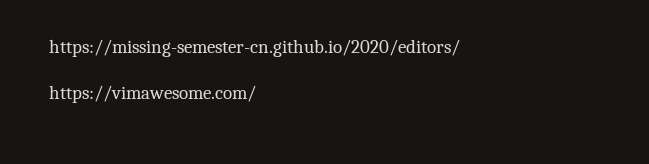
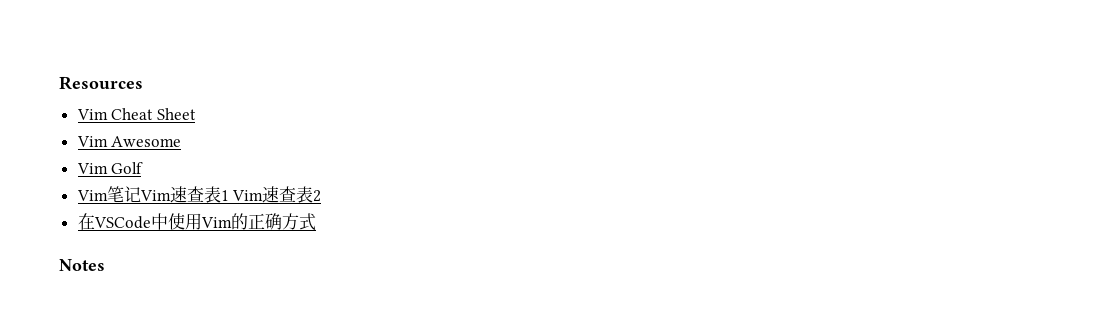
- https://missing-semester-cn.github.io/2020/editors/
- https://vimawesome.com/
+ Resources
+ Vim Cheat Sheet
+ Vim Awesome
+ Vim Golf
+ Vim笔记Vim速查表1 Vim速查表2
+ 在VSCode中使用Vim的正确方式
+ Notes

